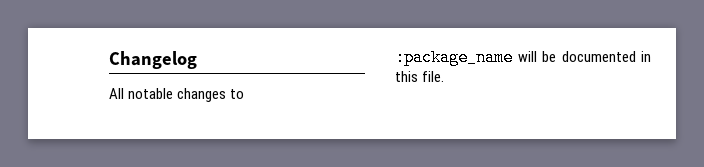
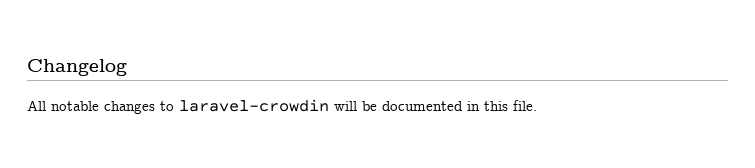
- All notable changes to :package_name will be documented in this file.
+ All notable changes to laravel-crowdin will be documented in this file.

